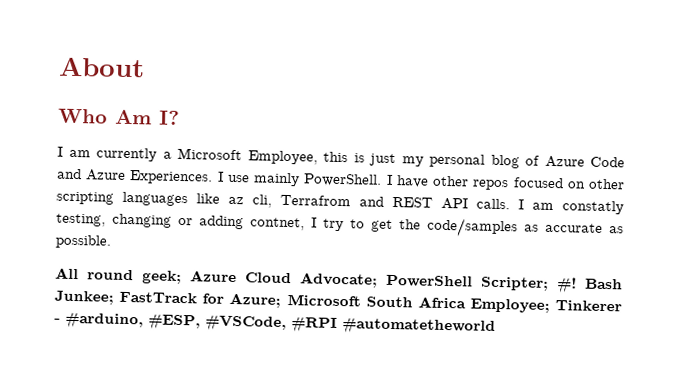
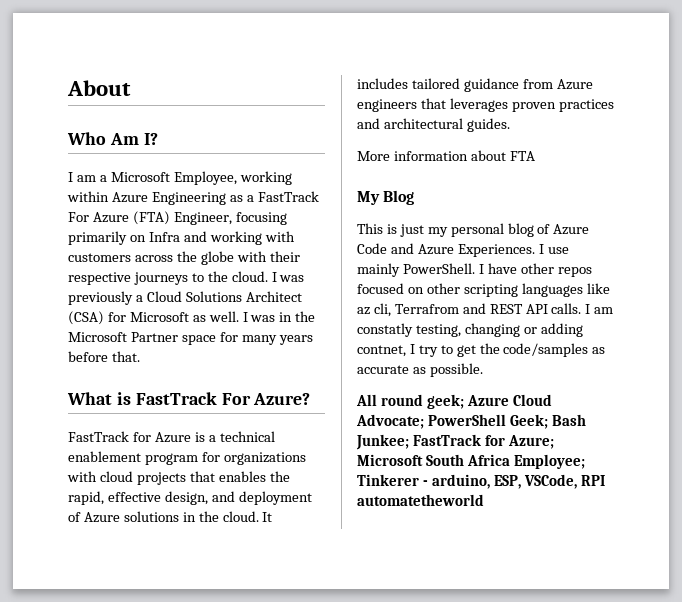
- I am currently a Microsoft Employee, this is just my personal blog of Azure Code and Azure Experiences.
+ I am a Microsoft Employee, working within Azure Engineering as a FastTrack For Azure (FTA) Engineer, focusing primarily on Infra and working with customers across the globe with their respective journeys to the cloud. I was previously a Cloud Solutions Architect (CSA) for Microsoft as well. I was in the Microsoft Partner space for many years before that.
+ What is FastTrack For Azure?
+ FastTrack for Azure is a technical enablement program for organizations with cloud projects that enables the rapid, effective design, and deployment of Azure solutions in the cloud. It includes tailored guidance from Azure engineers that leverages proven practices and architectural guides.
+ More information about FTA
+ My Blog
+ This is just my personal blog of Azure Code and Azure Experiences.
- All round geek; Azure Cloud Advocate; PowerShell Scripter; #! Bash Junkee; FastTrack for Azure; Microsoft South Africa Employee; Tinkerer - #arduino, #ESP, #VSCode, #RPI #automatetheworld
+ All round geek; Azure Cloud Advocate; PowerShell Geek; Bash Junkee; FastTrack for Azure; Microsoft South Africa Employee; Tinkerer - arduino, ESP, VSCode, RPI automatetheworld

